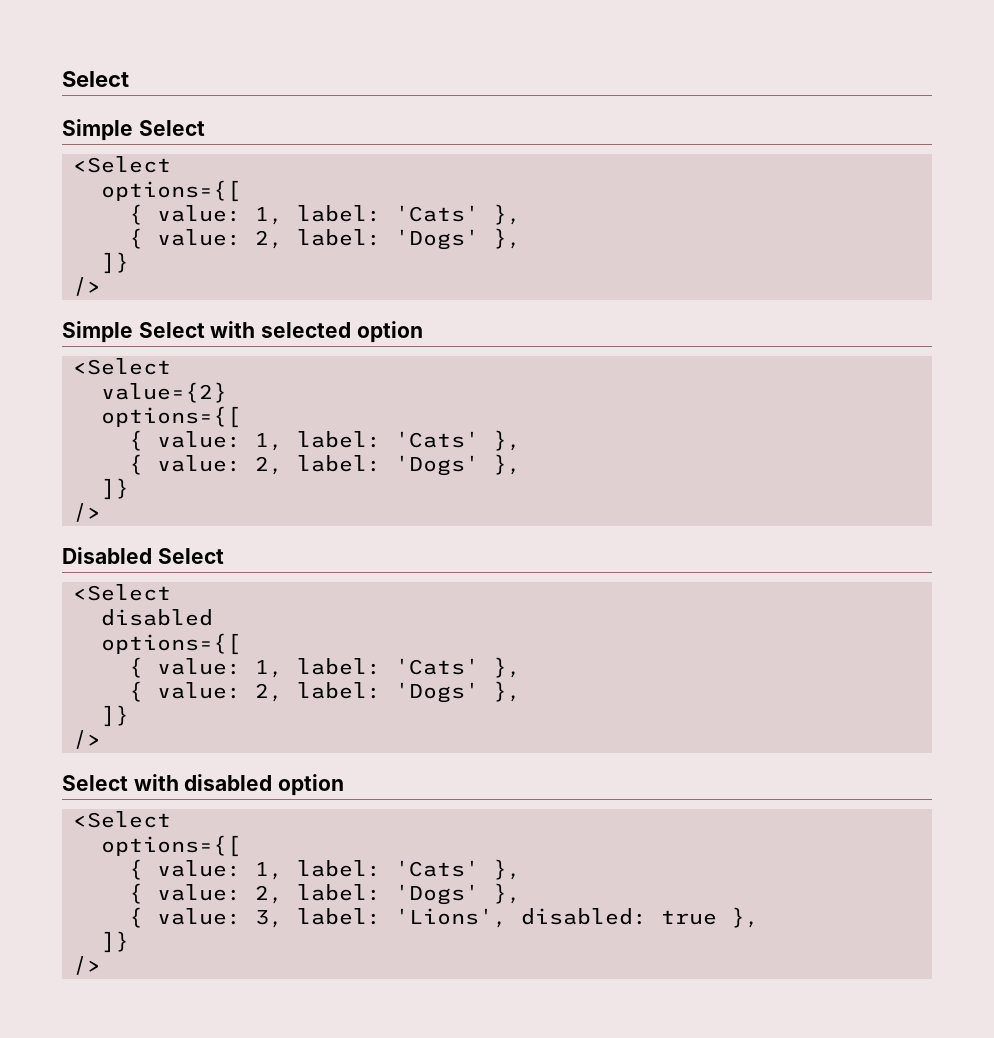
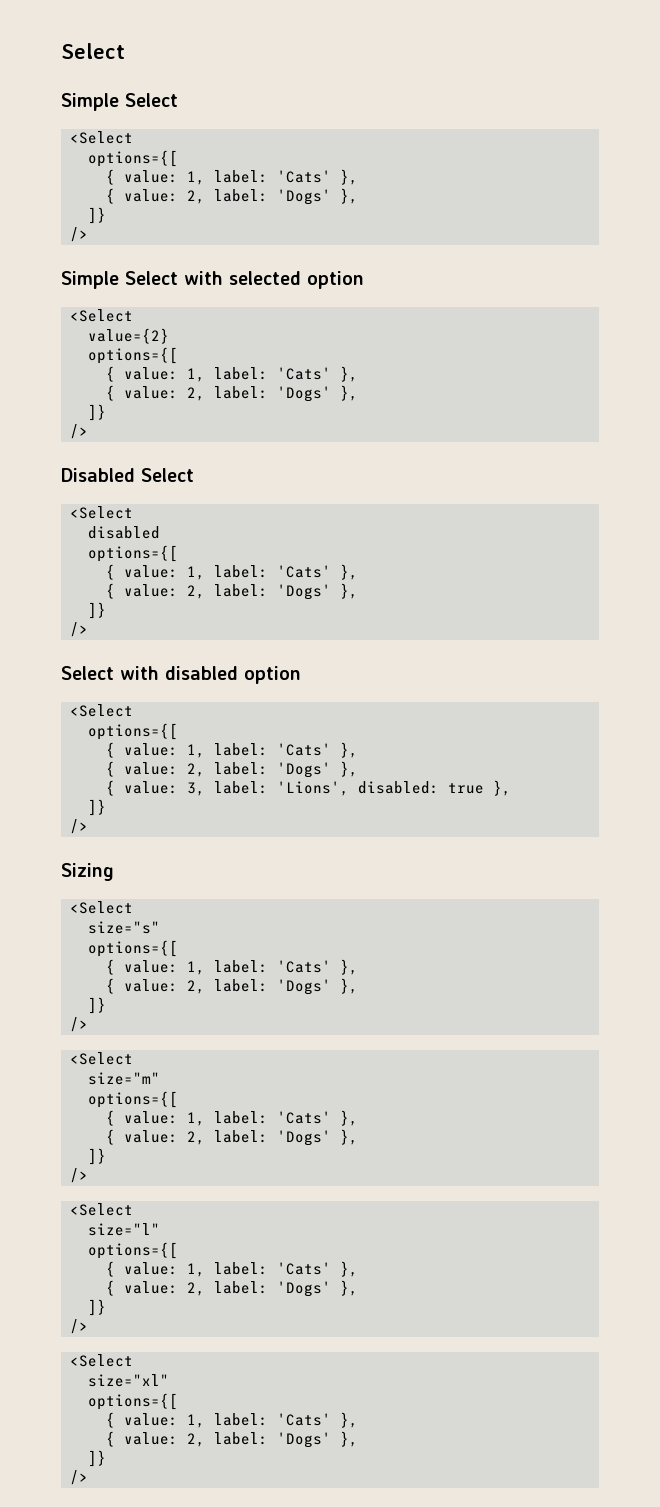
+ Sizing
+ <Select
+ size="s"
+ options={[
+ { value: 1, label: 'Cats' },
+ { value: 2, label: 'Dogs' },
+ ]}
+ />
+ <Select
+ size="m"
+ options={[
+ { value: 1, label: 'Cats' },
+ { value: 2, label: 'Dogs' },
+ ]}
+ />
+ <Select
+ size="l"
+ options={[
+ { value: 1, label: 'Cats' },
+ { value: 2, label: 'Dogs' },
+ ]}
+ />
+ <Select
+ size="xl"
+ options={[
+ { value: 1, label: 'Cats' },
+ { value: 2, label: 'Dogs' },
+ ]}
+ />

